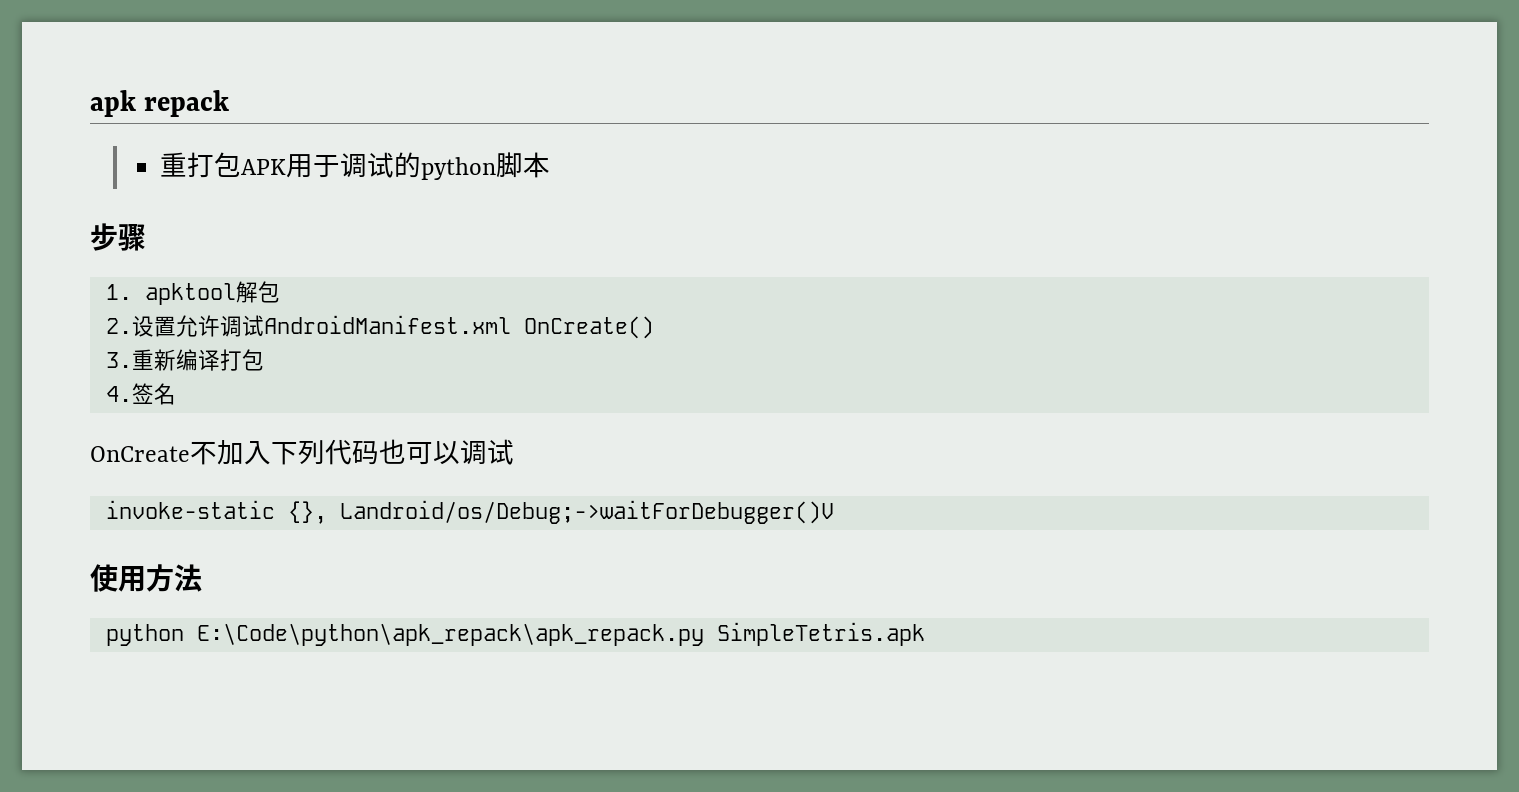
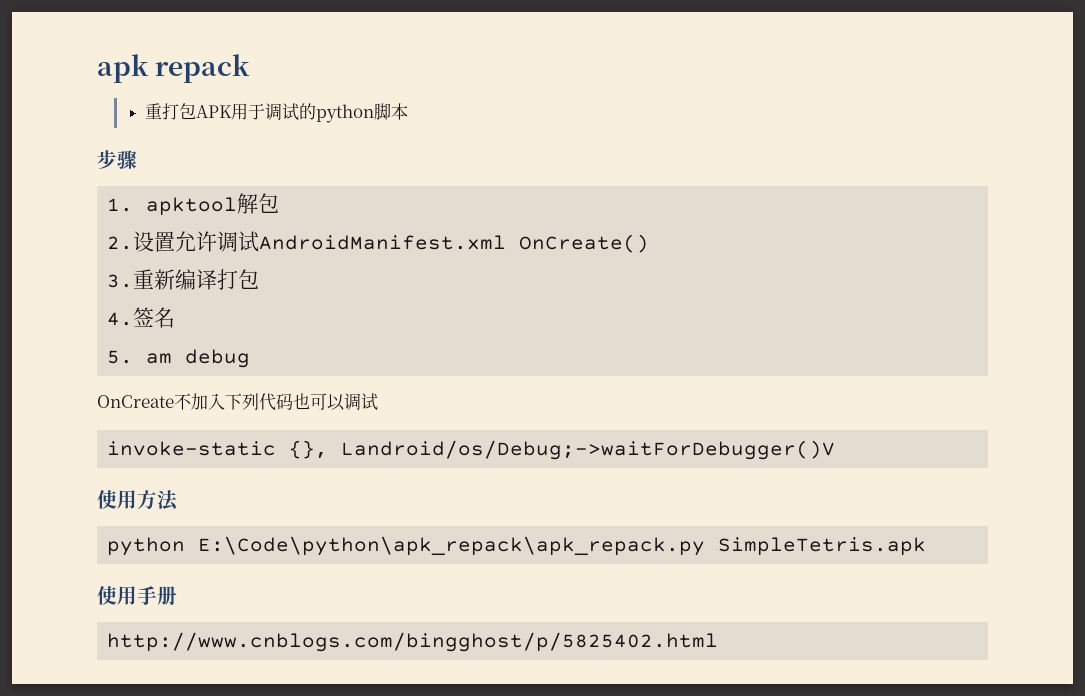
+ 5. am debug
+ 使用手册
+ http://www.cnblogs.com/bingghost/p/5825402.html

